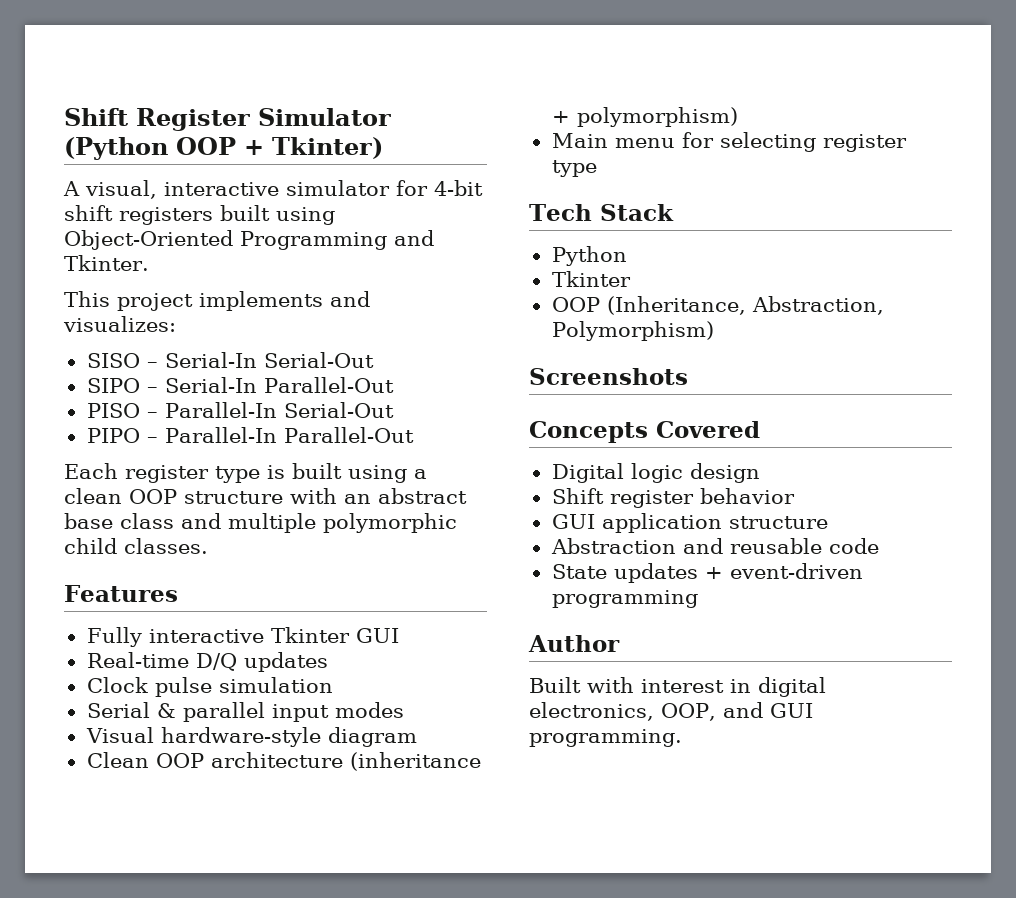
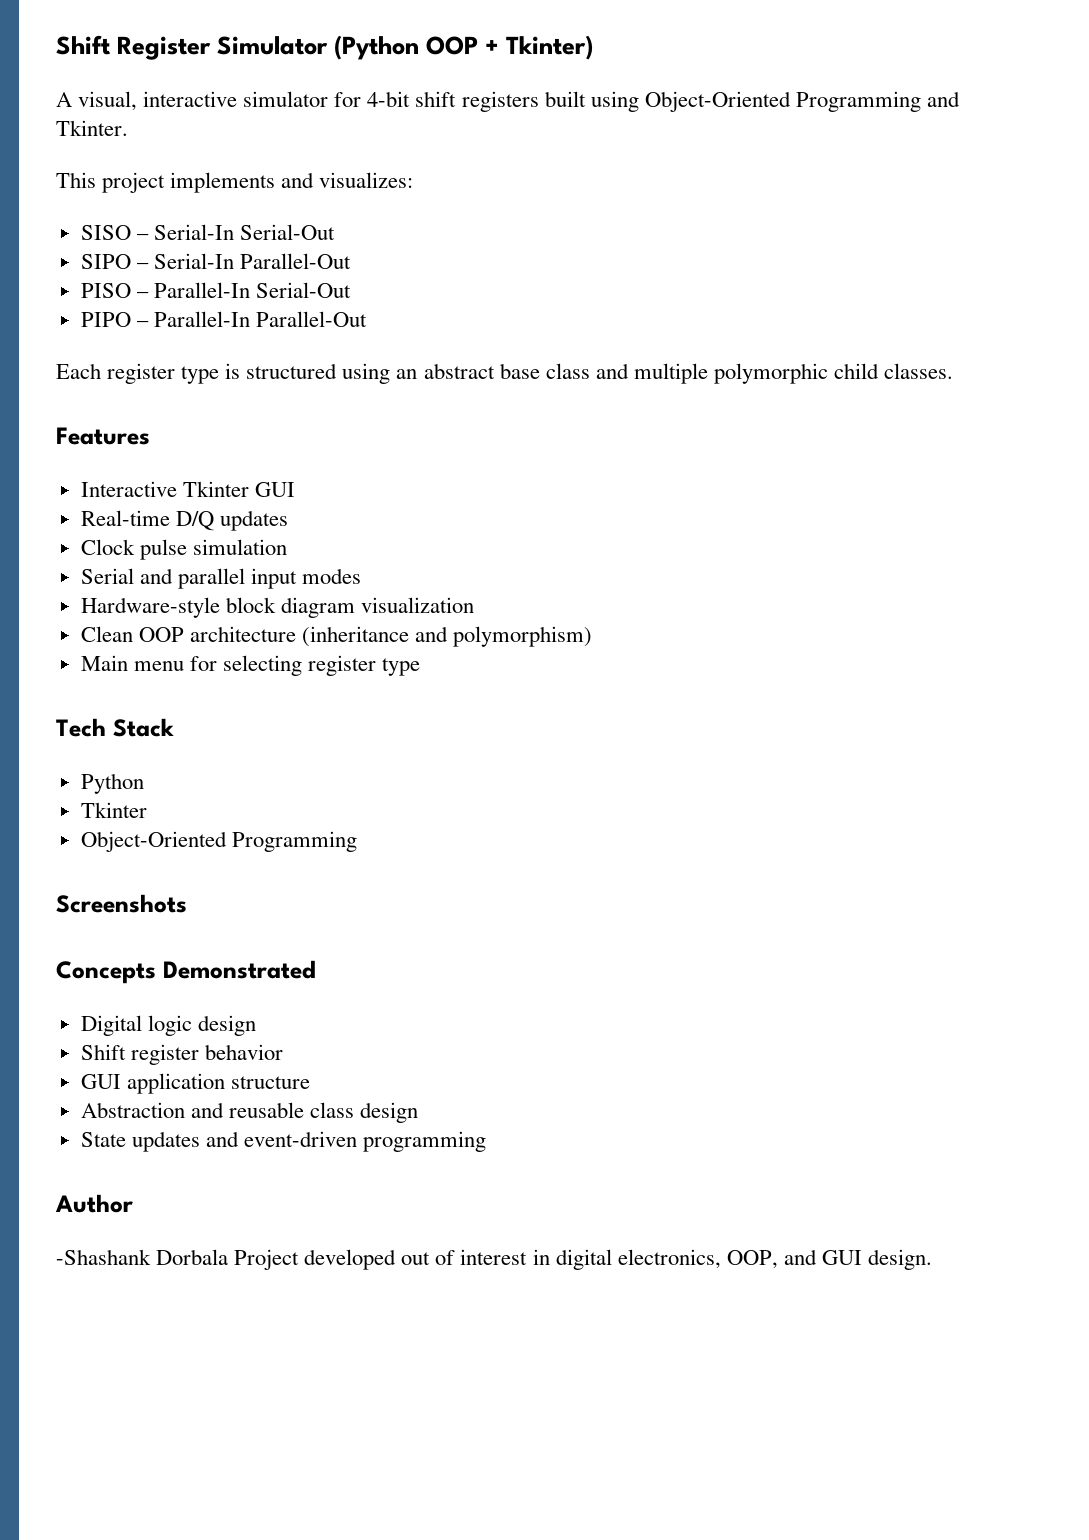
- Each register type is built using a clean OOP structure with an abstract base class and multiple polymorphic child classes.
+ Each register type is structured using an abstract base class and multiple polymorphic child classes.
- Fully interactive Tkinter GUI
+ Interactive Tkinter GUI
- Serial & parallel input modes
+ Serial and parallel input modes
- Visual hardware-style diagram
+ Hardware-style block diagram visualization
- Clean OOP architecture (inheritance + polymorphism)
+ Clean OOP architecture (inheritance and polymorphism)
  Python
  Tkinter
- OOP (Inheritance, Abstraction, Polymorphism)
+ Object-Oriented Programming
- Concepts Covered
+ Concepts Demonstrated
- Abstraction and reusable code
+ Abstraction and reusable class design
- State updates + event-driven programming
+ State updates and event-driven programming
- Built with interest in digital electronics, OOP, and GUI programming.
+ -Shashank Dorbala Project developed out of interest in digital electronics, OOP, and GUI design.

